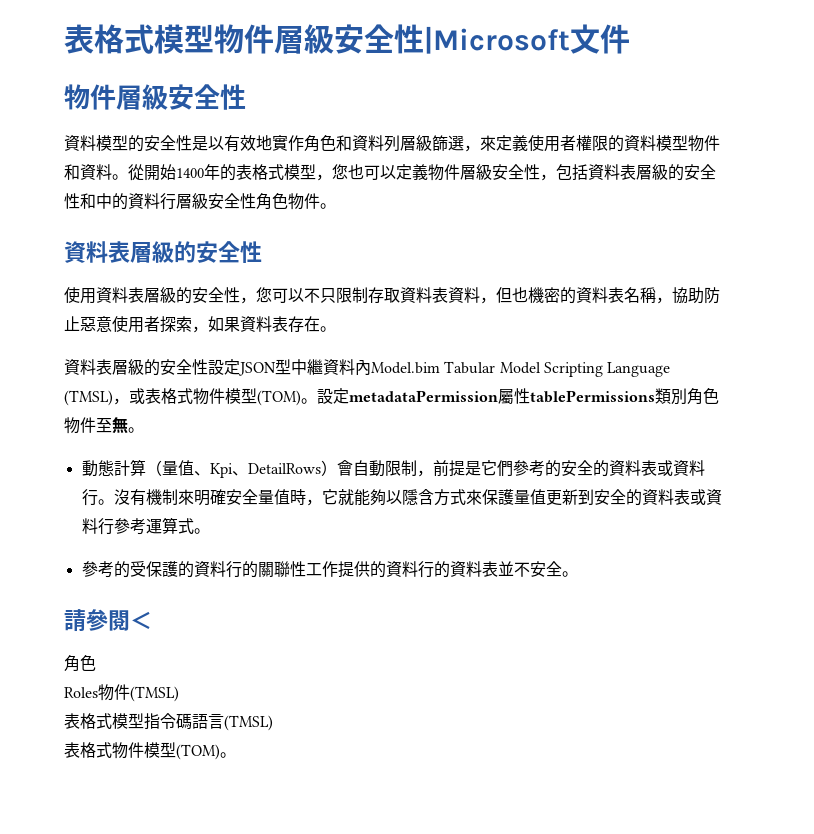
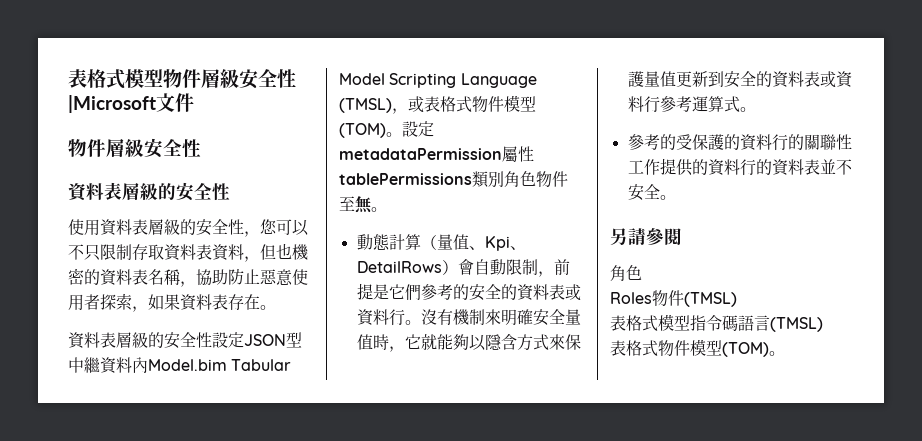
- 資料模型的安全性是以有效地實作角色和資料列層級篩選，來定義使用者權限的資料模型物件和資料。從開始1400年的表格式模型，您也可以定義物件層級安全性，包括資料表層級的安全性和中的資料行層級安全性角色物件。
- 請參閱＜
+ 另請參閱

